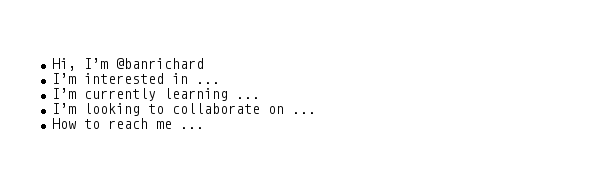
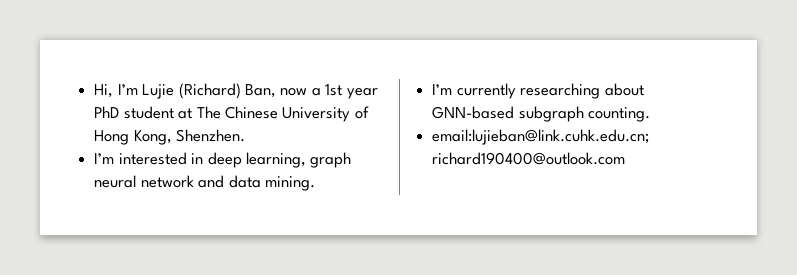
- Hi, I’m @banrichard
- I’m interested in ...
- I’m currently learning ...
- I’m looking to collaborate on ...
- How to reach me ...
+ Hi, I’m Lujie (Richard) Ban, now a 1st year PhD student at The Chinese University of Hong Kong, Shenzhen.
+ I’m interested in deep learning, graph neural network and data mining.
+ I’m currently researching about GNN-based subgraph counting.
+ email:lujieban@link.cuhk.edu.cn; richard190400@outlook.com

